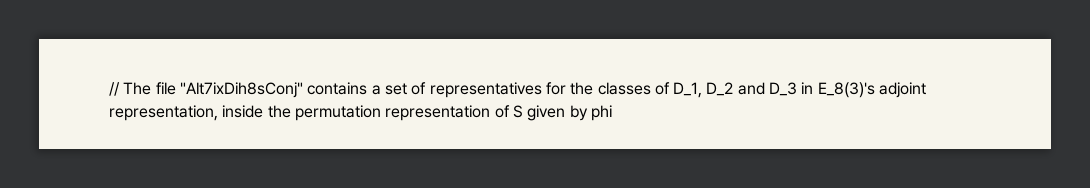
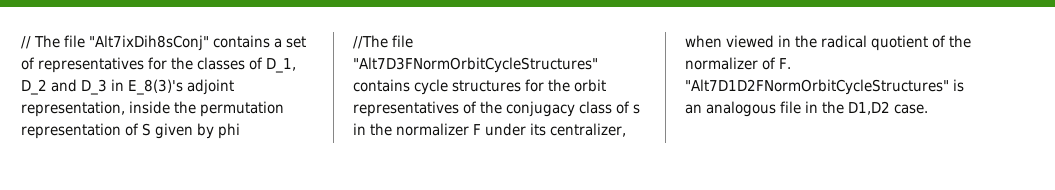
+ //The file "Alt7D3FNormOrbitCycleStructures" contains cycle structures for the orbit representatives of the conjugacy class of s in the normalizer F under its centralizer, when viewed in the radical quotient of the normalizer of F. "Alt7D1D2FNormOrbitCycleStructures" is an analogous file in the D1,D2 case.

